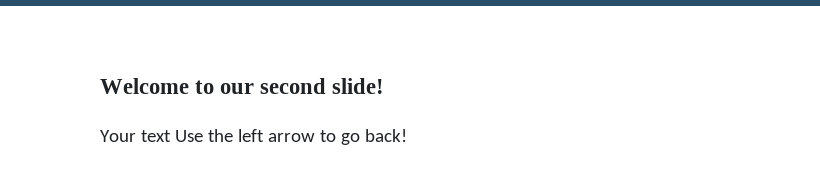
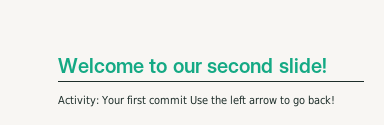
- Your text Use the left arrow to go back!
+ Activity: Your first commit Use the left arrow to go back!

